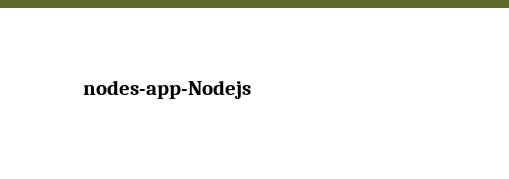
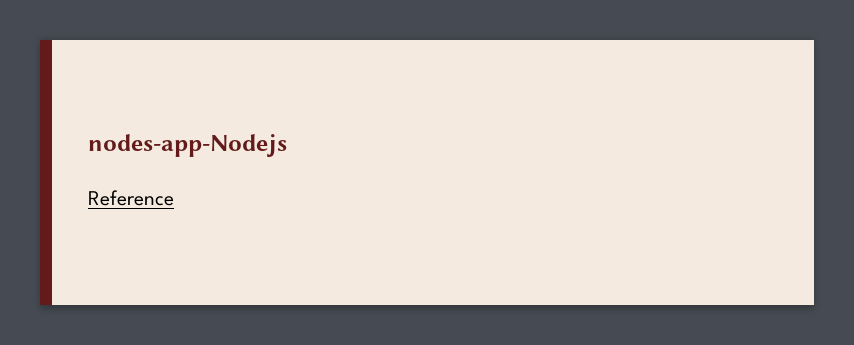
+ Reference

